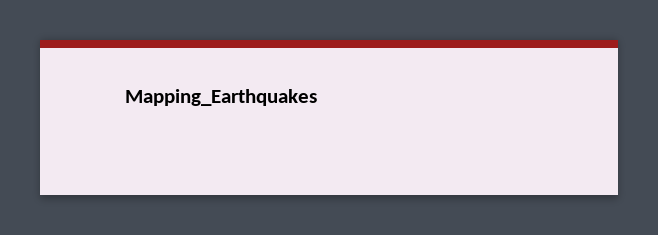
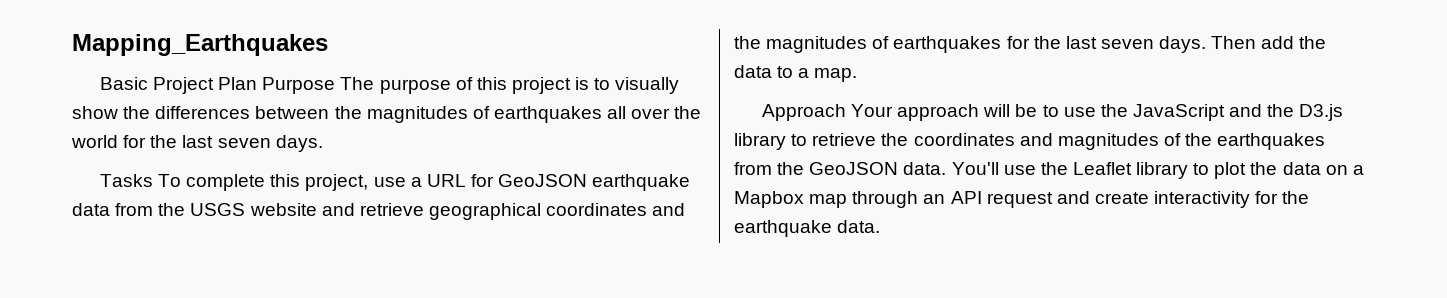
+ Basic Project Plan Purpose The purpose of this project is to visually show the differences between the magnitudes of earthquakes all over the world for the last seven days.
+ Tasks To complete this project, use a URL for GeoJSON earthquake data from the USGS website and retrieve geographical coordinates and the magnitudes of earthquakes for the last seven days. Then add the data to a map.
+ Approach Your approach will be to use the JavaScript and the D3.js library to retrieve the coordinates and magnitudes of the earthquakes from the GeoJSON data. You'll use the Leaflet library to plot the data on a Mapbox map through an API request and create interactivity for the earthquake data.

